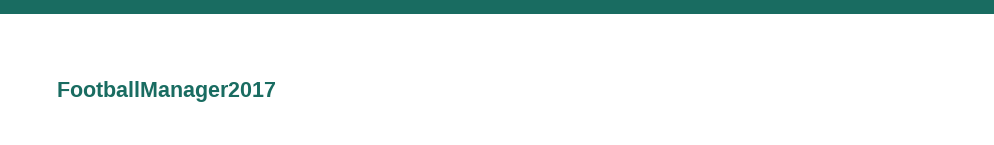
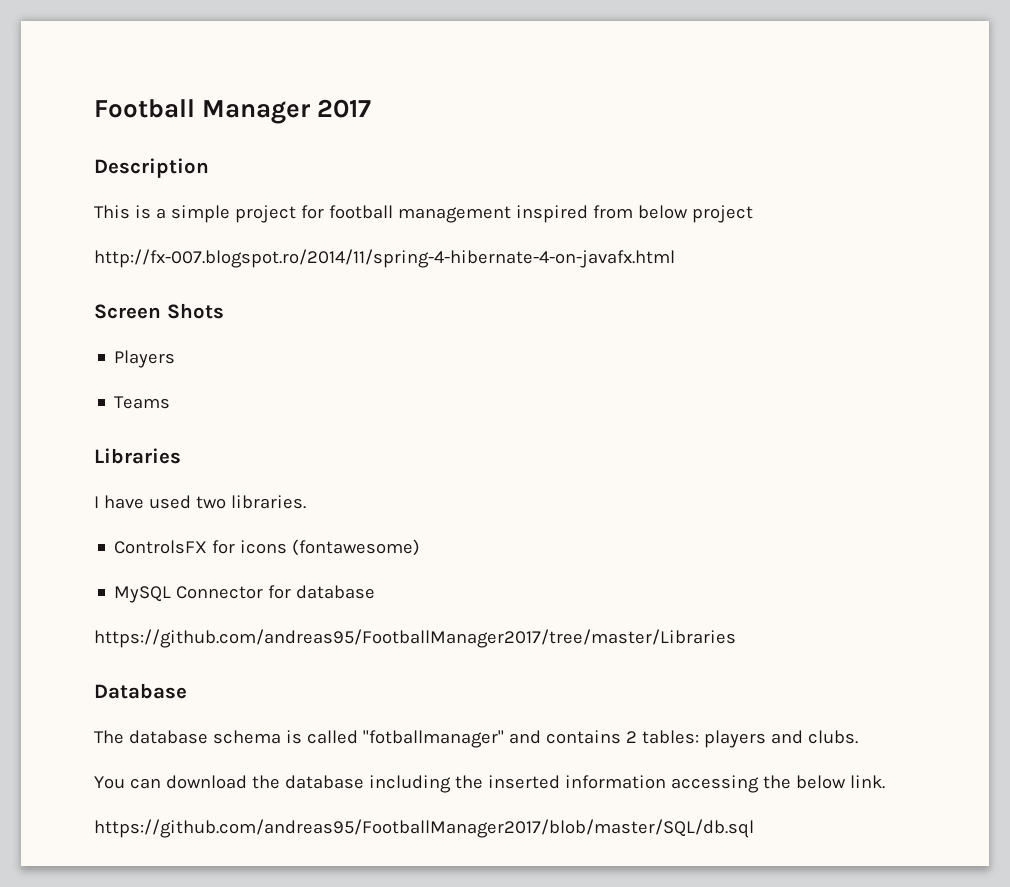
- FootballManager2017
+ Football Manager 2017
+ Description
+ This is a simple project for football management inspired from below project
+ http://fx-007.blogspot.ro/2014/11/spring-4-hibernate-4-on-javafx.html
+ Screen Shots
+ Players
+ Teams
+ Libraries
+ I have used two libraries.
+ ControlsFX for icons (fontawesome)
+ MySQL Connector for database
+ https://github.com/andreas95/FootballManager2017/tree/master/Libraries
+ Database
+ The database schema is called "fotballmanager" and contains 2 tables: players and clubs.
+ You can download the database including the inserted information accessing the below link.
+ https://github.com/andreas95/FootballManager2017/blob/master/SQL/db.sql

